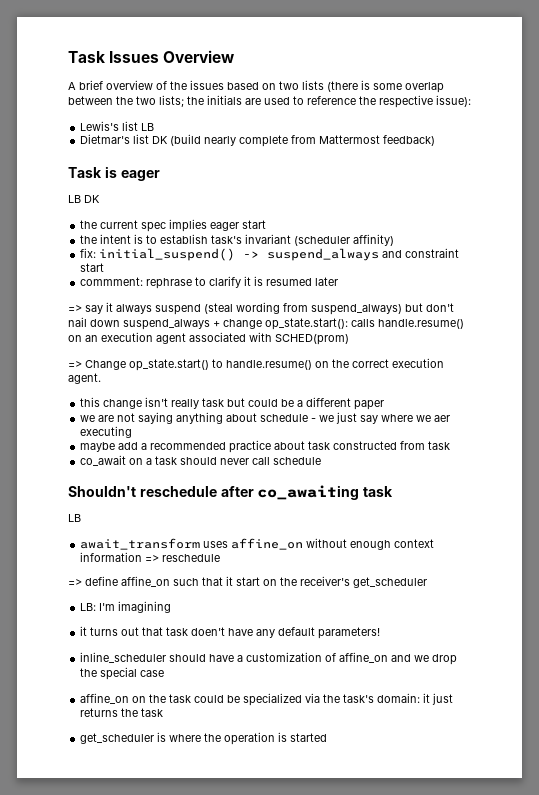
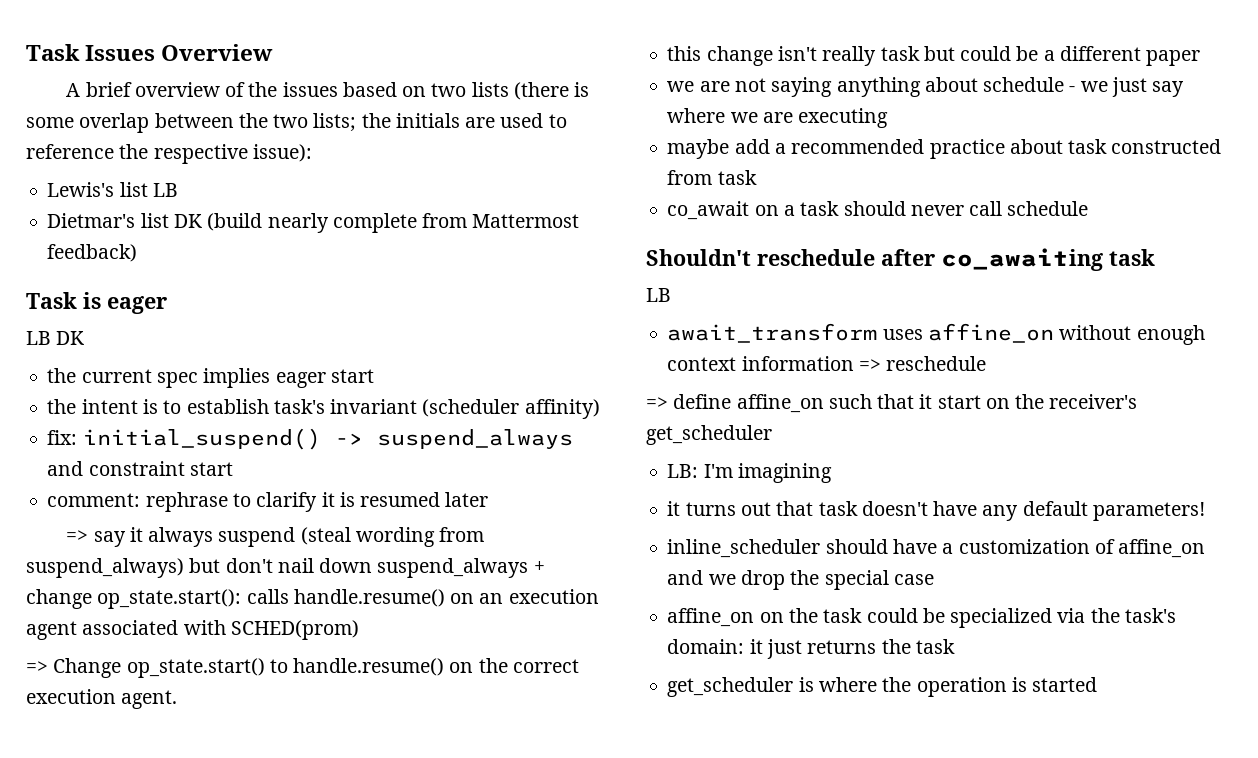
- commment: rephrase to clarify it is resumed later
+ comment: rephrase to clarify it is resumed later
- we are not saying anything about schedule - we just say where we aer executing
+ we are not saying anything about schedule - we just say where we are executing
- it turns out that task doen't have any default parameters!
+ it turns out that task doesn't have any default parameters!

